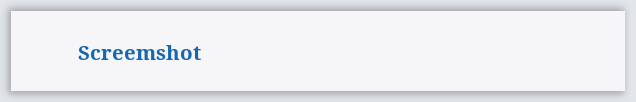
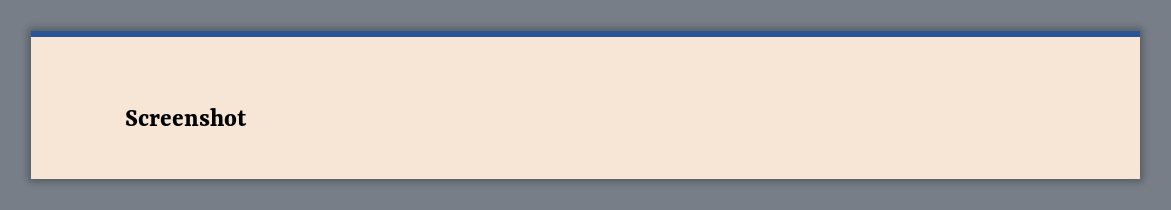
- Screemshot
+ Screenshot

